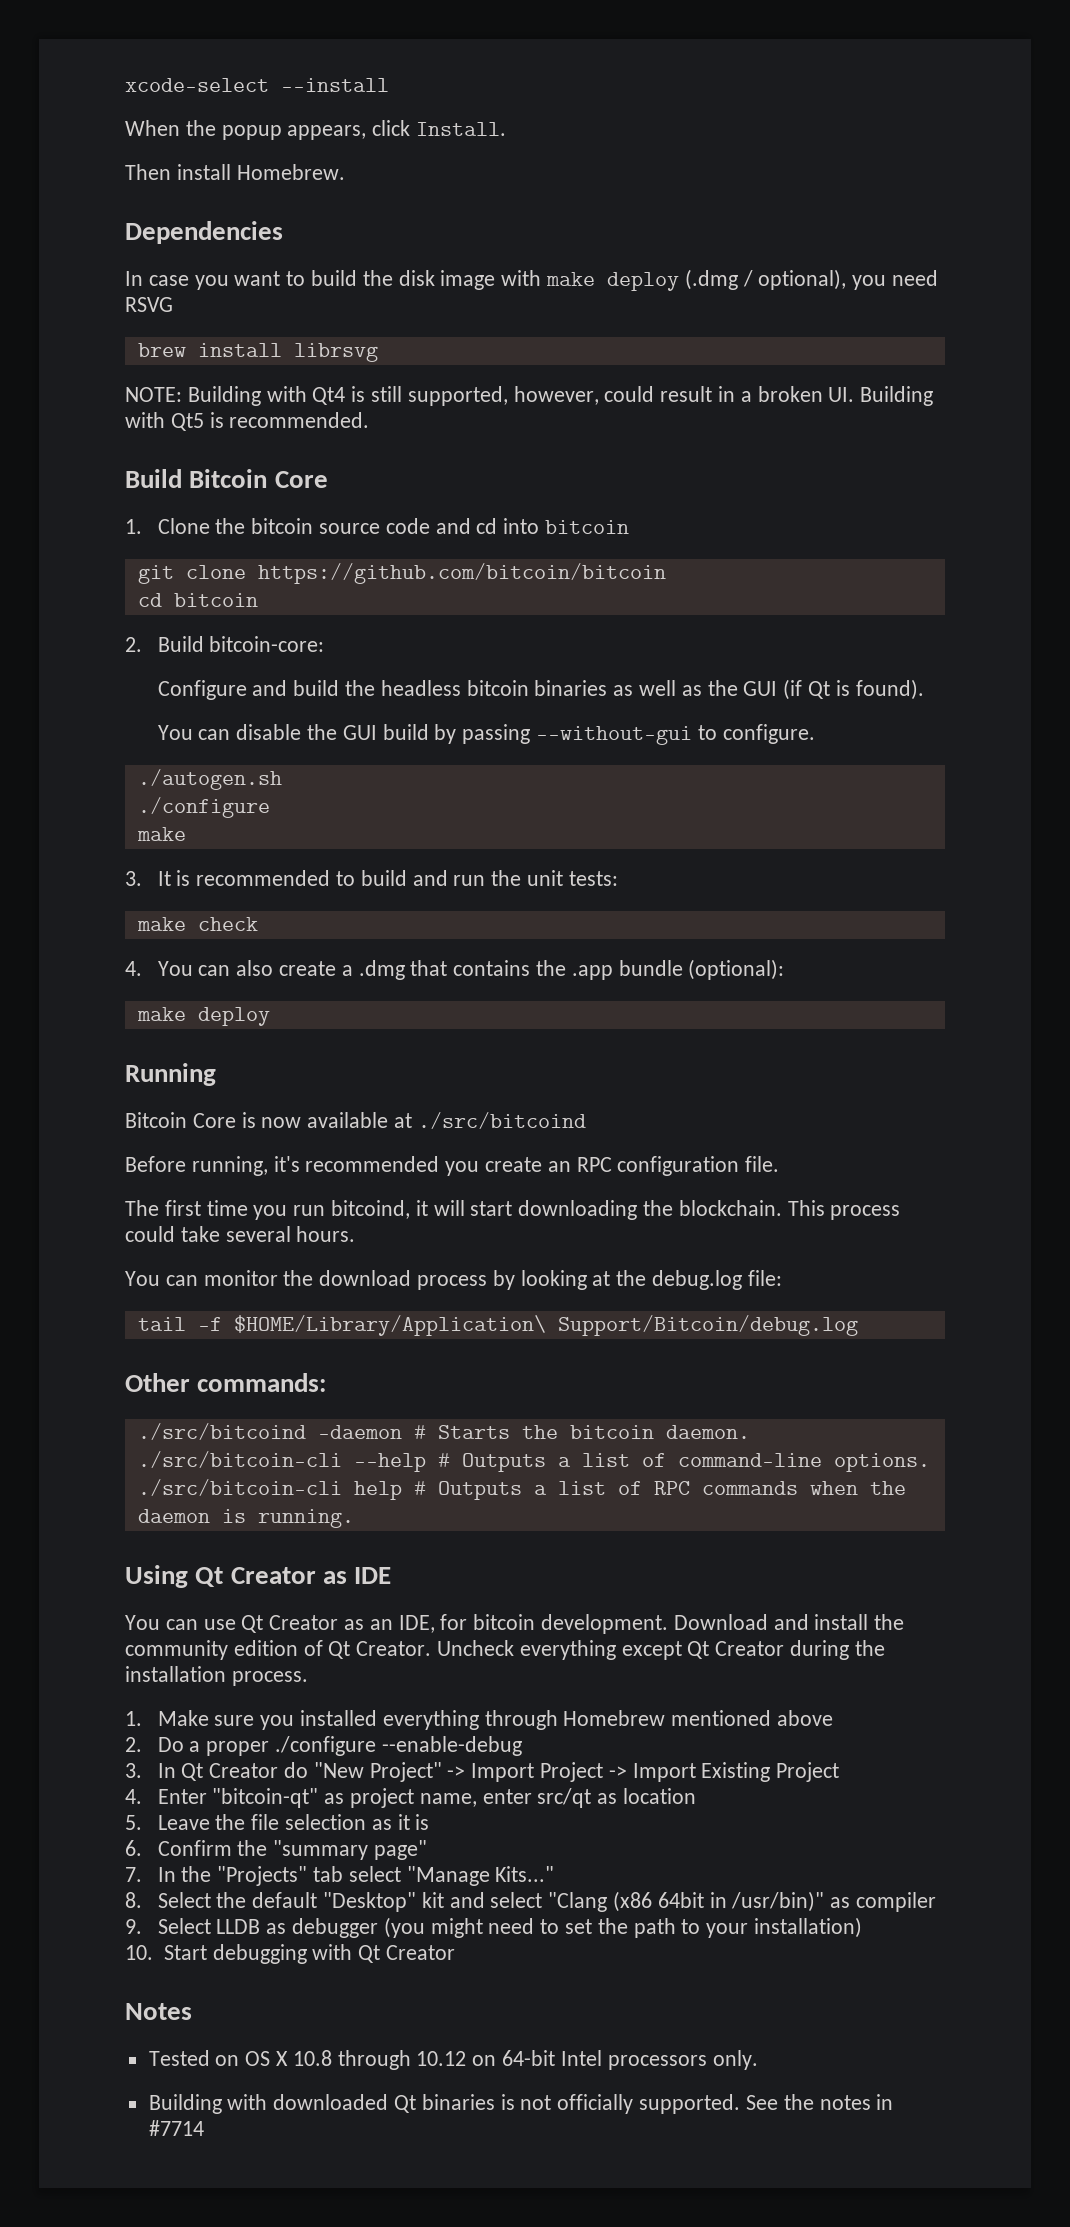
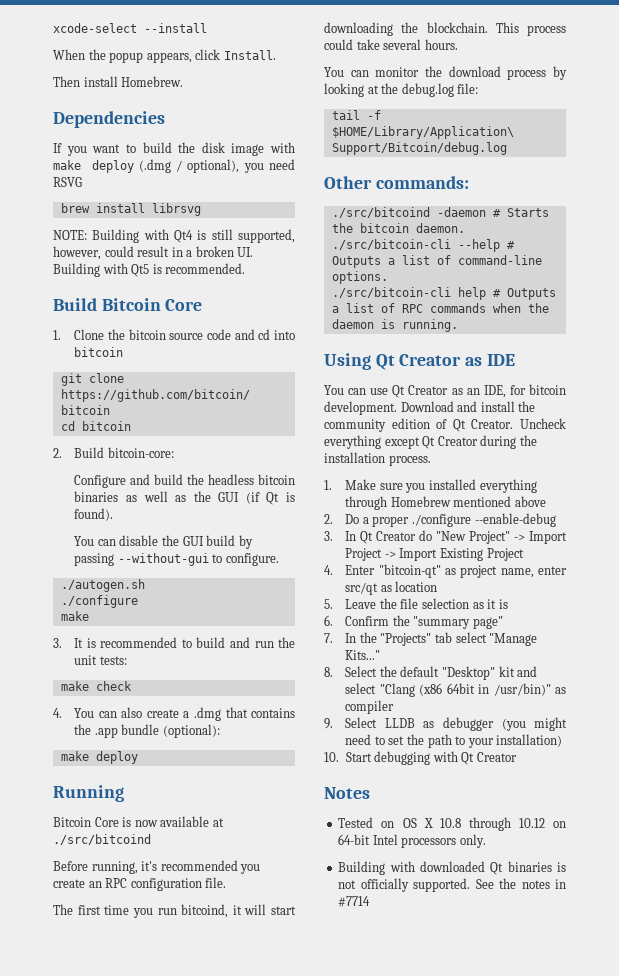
- In case you want to build the disk image with make deploy (.dmg / optional), you need RSVG
+ If you want to build the disk image with make deploy (.dmg / optional), you need RSVG

